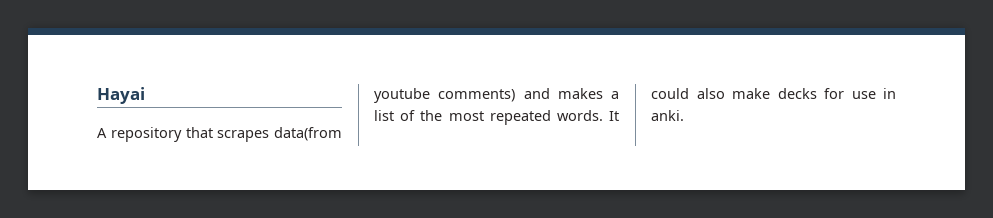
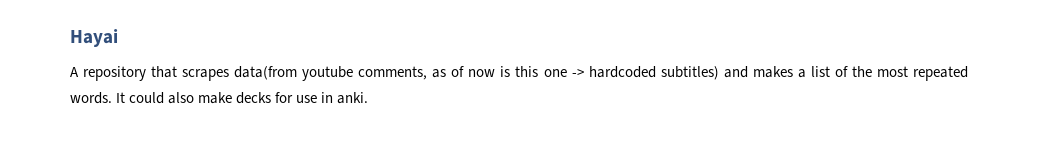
- A repository that scrapes data(from youtube comments) and makes a list of the most repeated words.
+ A repository that scrapes data(from youtube comments, as of now is this one -> hardcoded subtitles) and makes a list of the most repeated words.

